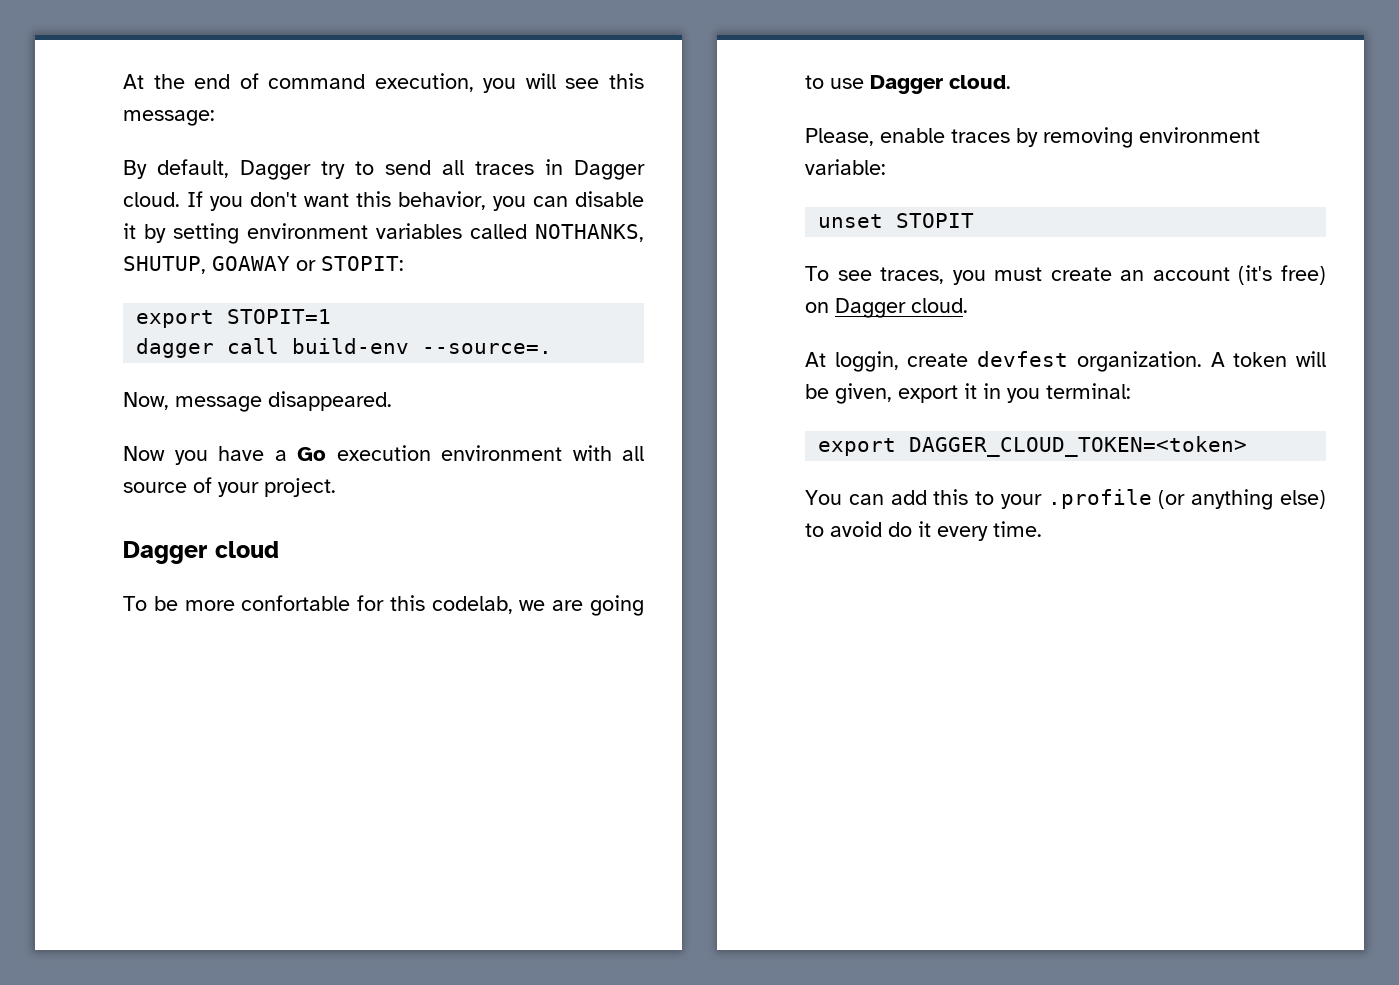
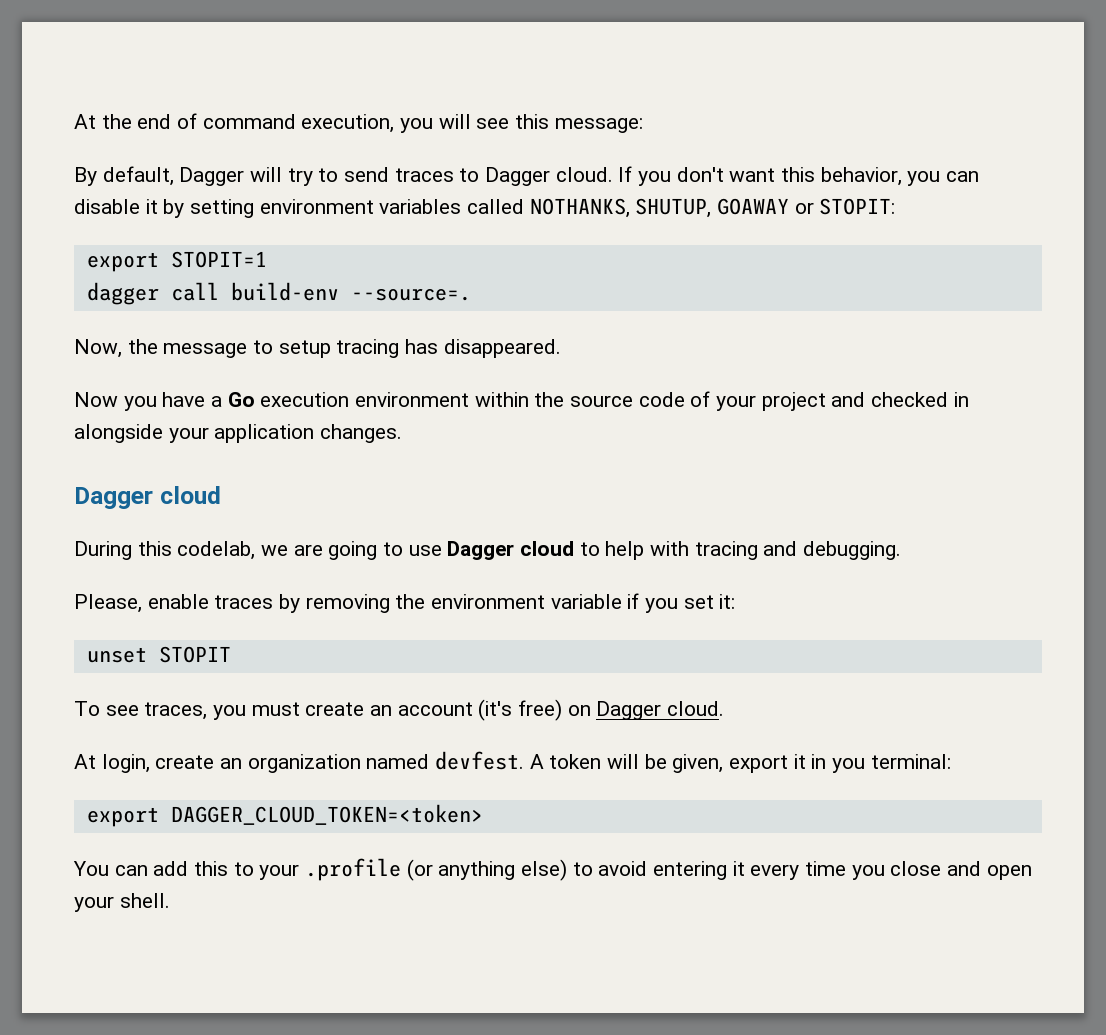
- By default, Dagger try to send all traces in Dagger cloud.
+ By default, Dagger will try to send traces to Dagger cloud.
- Now, message disappeared.
+ Now, the message to setup tracing has disappeared.
- Now you have a Go execution environment with all source of your project.
+ Now you have a Go execution environment within the source code of your project and checked in alongside your application changes.
  Dagger cloud
- To be more confortable for this codelab, we are going to use Dagger cloud.
+ During this codelab, we are going to use Dagger cloud to help with tracing and debugging.
- Please, enable traces by removing environment variable:
+ Please, enable traces by removing the environment variable if you set it:
- At loggin, create devfest organization.
+ At login, create an organization named devfest.
- You can add this to your .profile (or anything else) to avoid do it every time.
+ You can add this to your .profile (or anything else) to avoid entering it every time you close and open your shell.

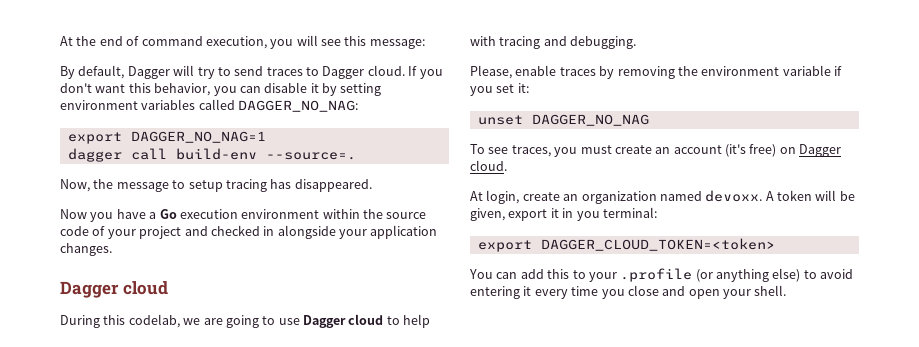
- If you don't want this behavior, you can disable it by setting environment variables called NOTHANKS, SHUTUP, GOAWAY or STOPIT:
- export STOPIT=1
+ If you don't want this behavior, you can disable it by setting environment variables called DAGGER_NO_NAG:
+ export DAGGER_NO_NAG=1
- unset STOPIT
+ unset DAGGER_NO_NAG
- At login, create an organization named devfest.
+ At login, create an organization named devoxx.

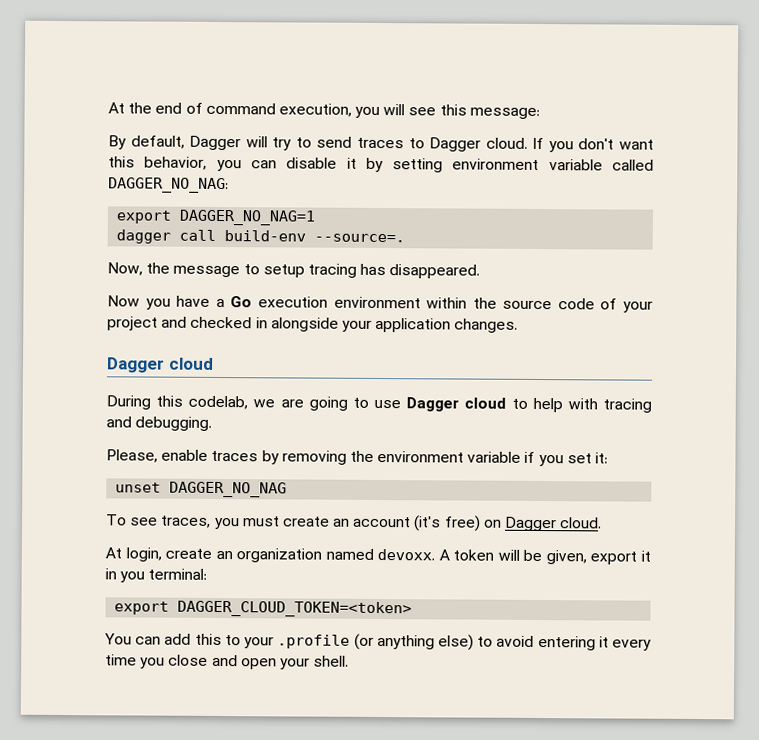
- If you don't want this behavior, you can disable it by setting environment variables called DAGGER_NO_NAG:
+ If you don't want this behavior, you can disable it by setting environment variable called DAGGER_NO_NAG:

